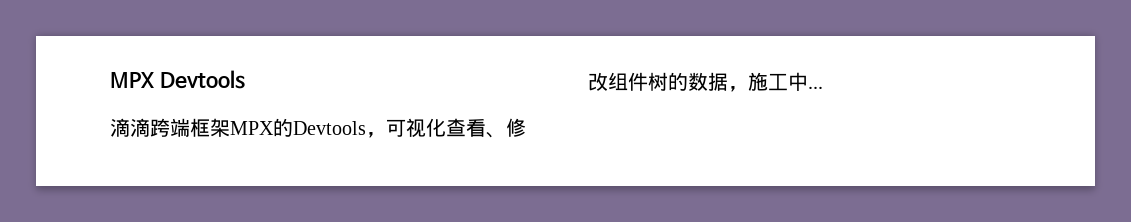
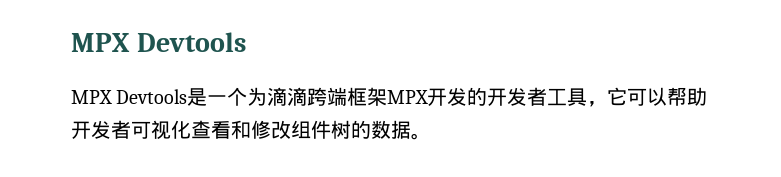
- 滴滴跨端框架MPX的Devtools，可视化查看、修改组件树的数据，施工中...
+ MPX Devtools是一个为滴滴跨端框架MPX开发的开发者工具，它可以帮助开发者可视化查看和修改组件树的数据。

